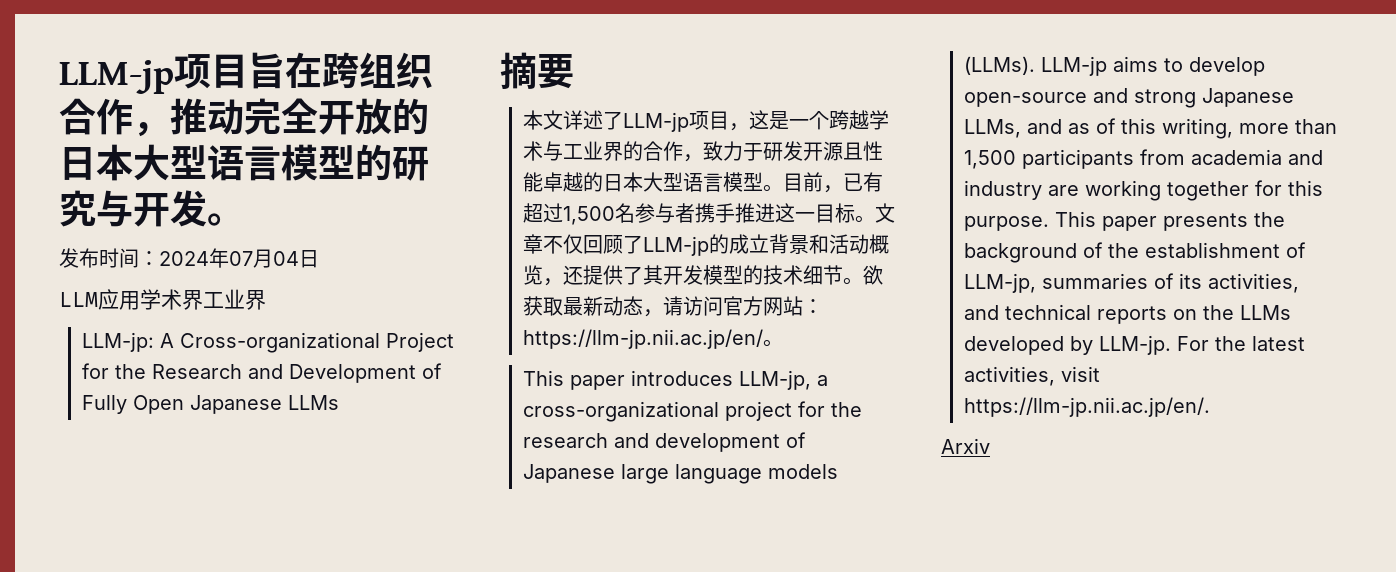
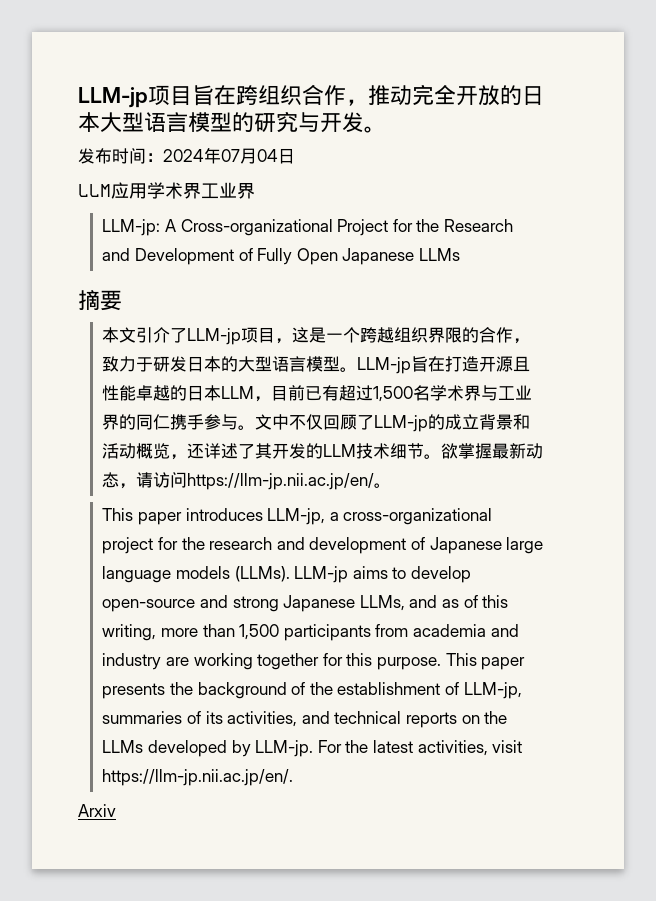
- 本文详述了LLM-jp项目，这是一个跨越学术与工业界的合作，致力于研发开源且性能卓越的日本大型语言模型。目前，已有超过1,500名参与者携手推进这一目标。文章不仅回顾了LLM-jp的成立背景和活动概览，还提供了其开发模型的技术细节。
+ 本文引介了LLM-jp项目，这是一个跨越组织界限的合作，致力于研发日本的大型语言模型。LLM-jp旨在打造开源且性能卓越的日本LLM，目前已有超过1,500名学术界与工业界的同仁携手参与。文中不仅回顾了LLM-jp的成立背景和活动概览，还详述了其开发的LLM技术细节。
- 欲获取最新动态，请访问官方网站：https://llm-jp.nii.ac.jp/en/。
+ 欲掌握最新动态，请访问https://llm-jp.nii.ac.jp/en/。

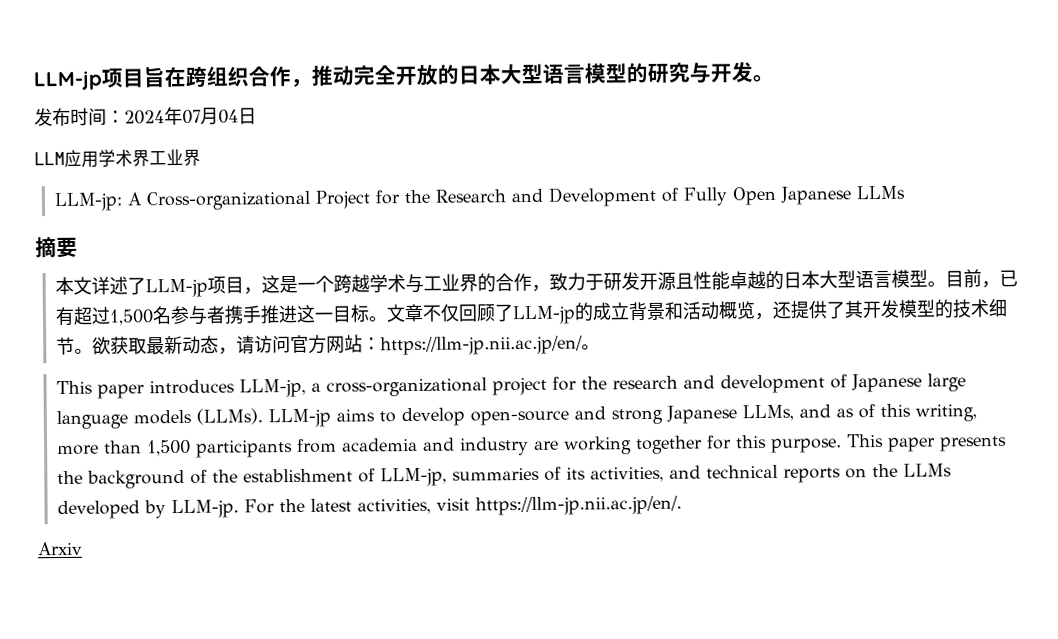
- 本文引介了LLM-jp项目，这是一个跨越组织界限的合作，致力于研发日本的大型语言模型。LLM-jp旨在打造开源且性能卓越的日本LLM，目前已有超过1,500名学术界与工业界的同仁携手参与。文中不仅回顾了LLM-jp的成立背景和活动概览，还详述了其开发的LLM技术细节。
+ 本文详述了LLM-jp项目，这是一个跨越学术与工业界的合作，致力于研发开源且性能卓越的日本大型语言模型。目前，已有超过1,500名参与者携手推进这一目标。文章不仅回顾了LLM-jp的成立背景和活动概览，还提供了其开发模型的技术细节。
- 欲掌握最新动态，请访问https://llm-jp.nii.ac.jp/en/。
+ 欲获取最新动态，请访问官方网站：https://llm-jp.nii.ac.jp/en/。

